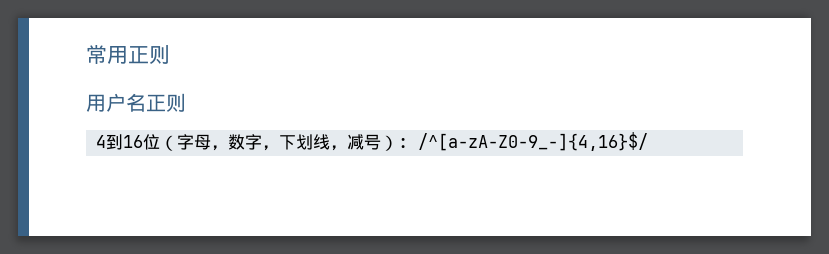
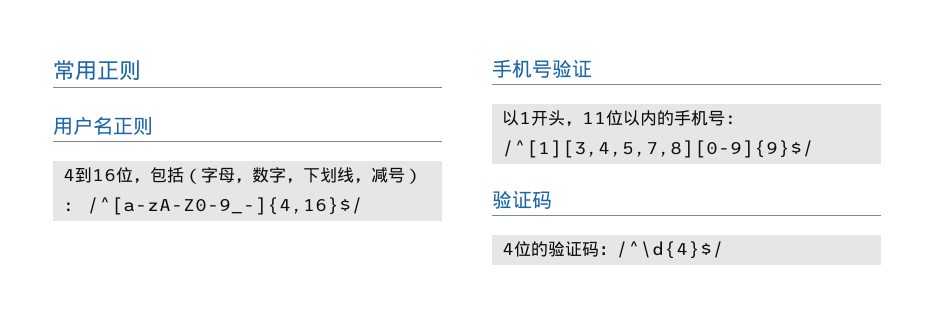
- 4到16位（字母，数字，下划线，减号）: /^[a-zA-Z0-9_-]{4,16}$/
+ 4到16位，包括（字母，数字，下划线，减号）: /^[a-zA-Z0-9_-]{4,16}$/
+ 手机号验证
+ 以1开头，11位以内的手机号: /^[1][3,4,5,7,8][0-9]{9}$/
+ 验证码
+ 4位的验证码：/^\d{4}$/

